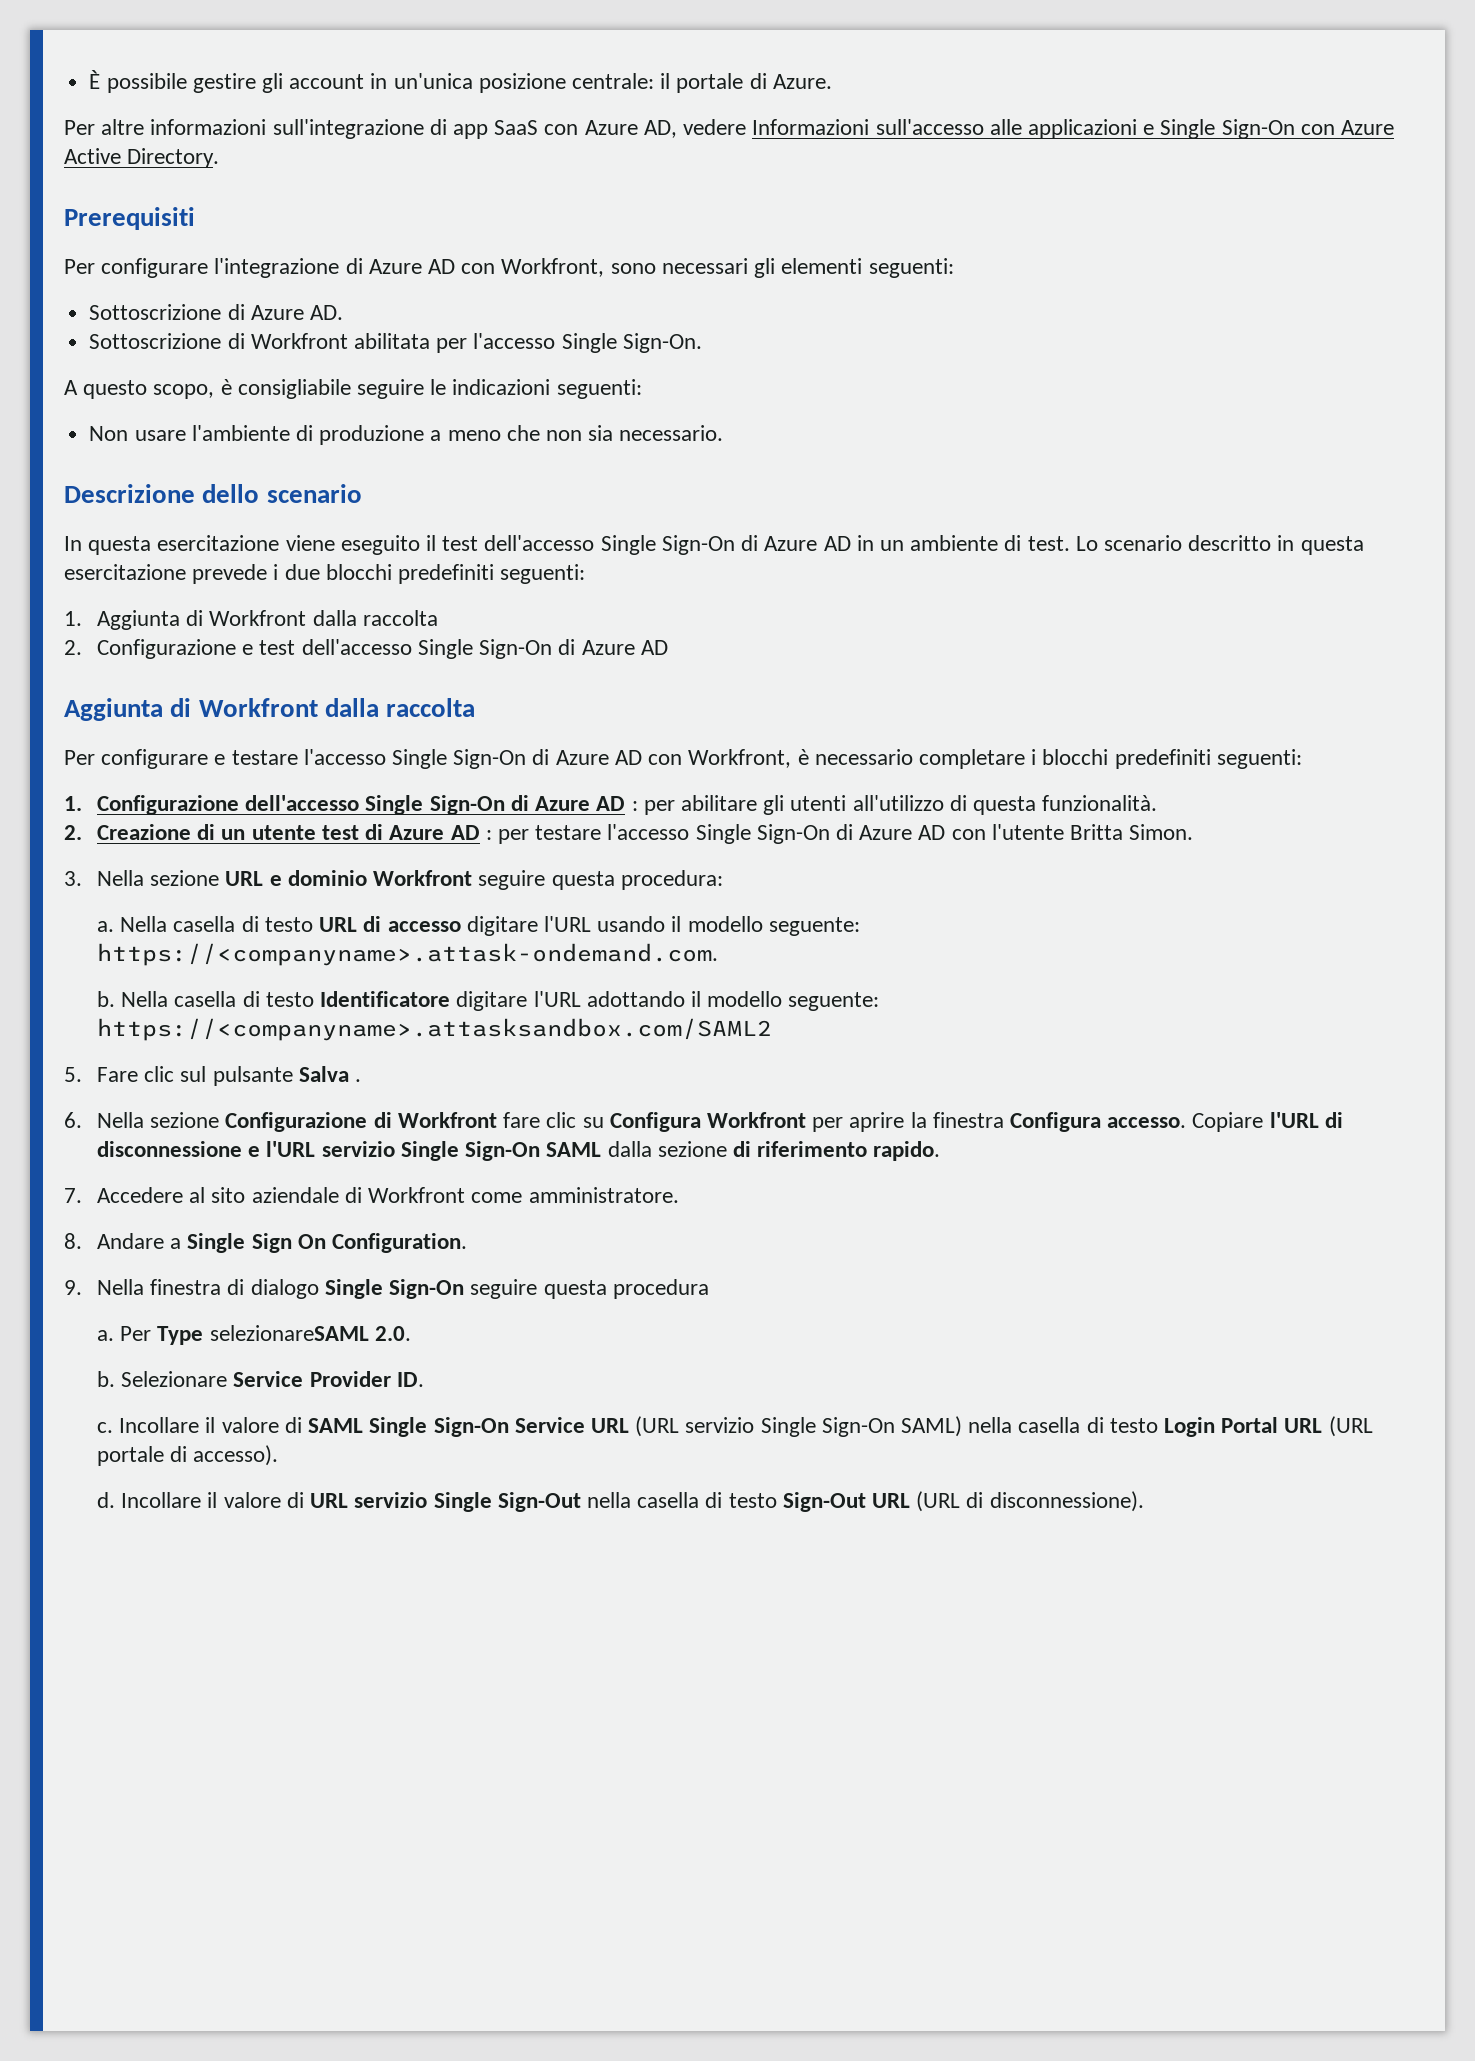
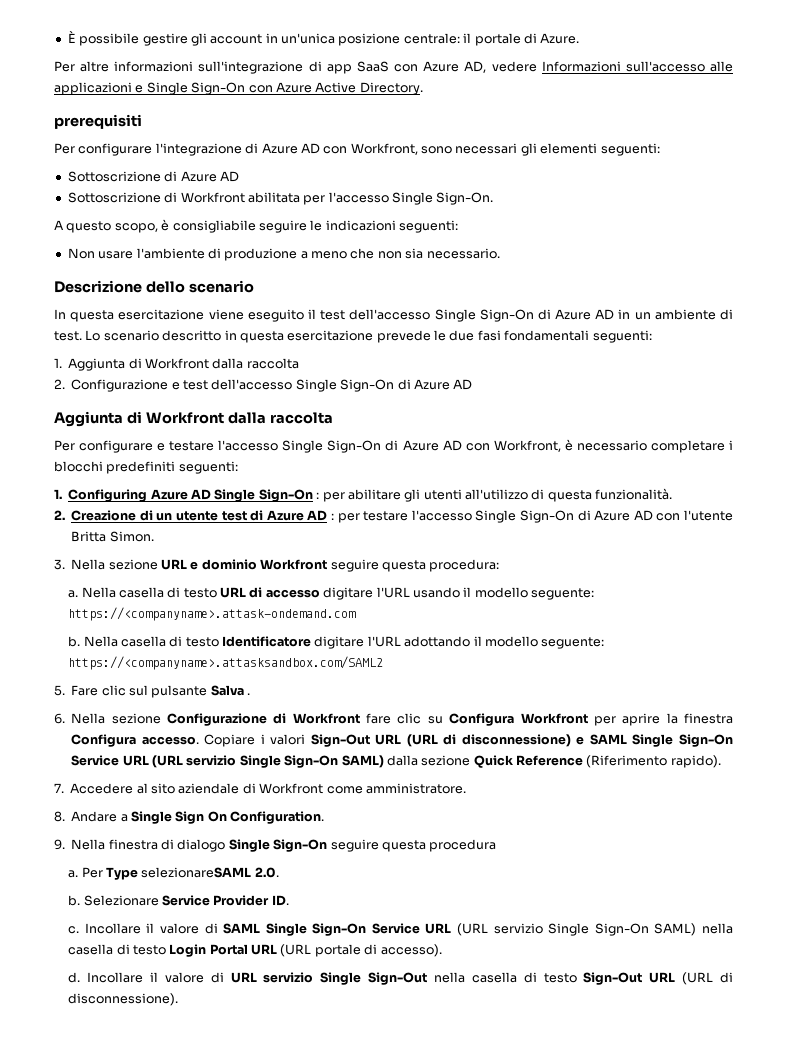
- Prerequisiti
+ prerequisiti
- Sottoscrizione di Azure AD.
+ Sottoscrizione di Azure AD
- Lo scenario descritto in questa esercitazione prevede i due blocchi predefiniti seguenti:
+ Lo scenario descritto in questa esercitazione prevede le due fasi fondamentali seguenti:
- 1. Configurazione dell'accesso Single Sign-On di Azure AD : per abilitare gli utenti all'utilizzo di questa funzionalità.
+ 1. Configuring Azure AD Single Sign-On : per abilitare gli utenti all'utilizzo di questa funzionalità.
- Nella casella di testo URL di accesso digitare l'URL usando il modello seguente: https://<companyname>.attask-ondemand.com.
+ Nella casella di testo URL di accesso digitare l'URL usando il modello seguente: https://<companyname>.attask-ondemand.com
- Copiare l'URL di disconnessione e l'URL servizio Single Sign-On SAML dalla sezione di riferimento rapido.
+ Copiare i valori Sign-Out URL (URL di disconnessione) e SAML Single Sign-On Service URL (URL servizio Single Sign-On SAML) dalla sezione Quick Reference (Riferimento rapido).

